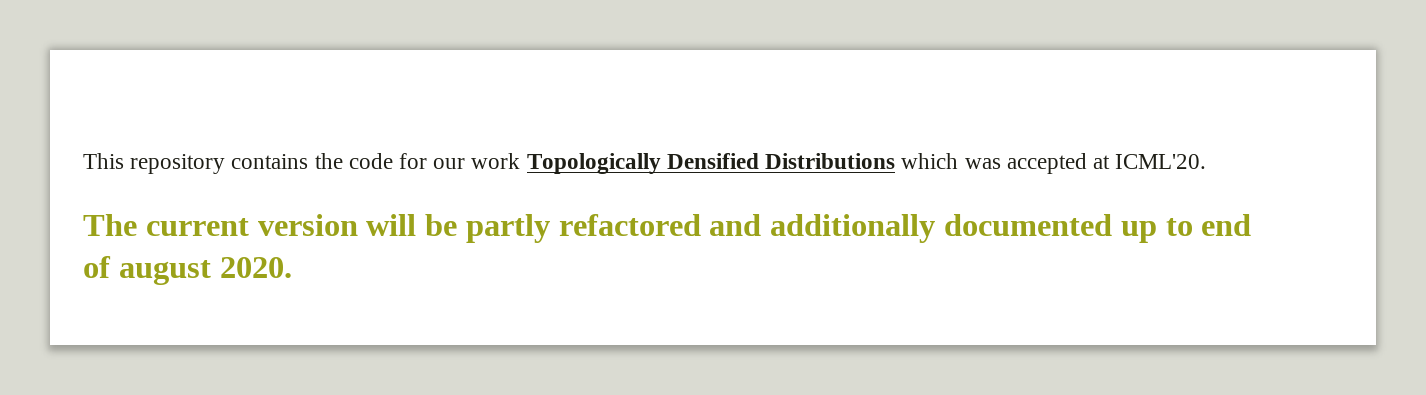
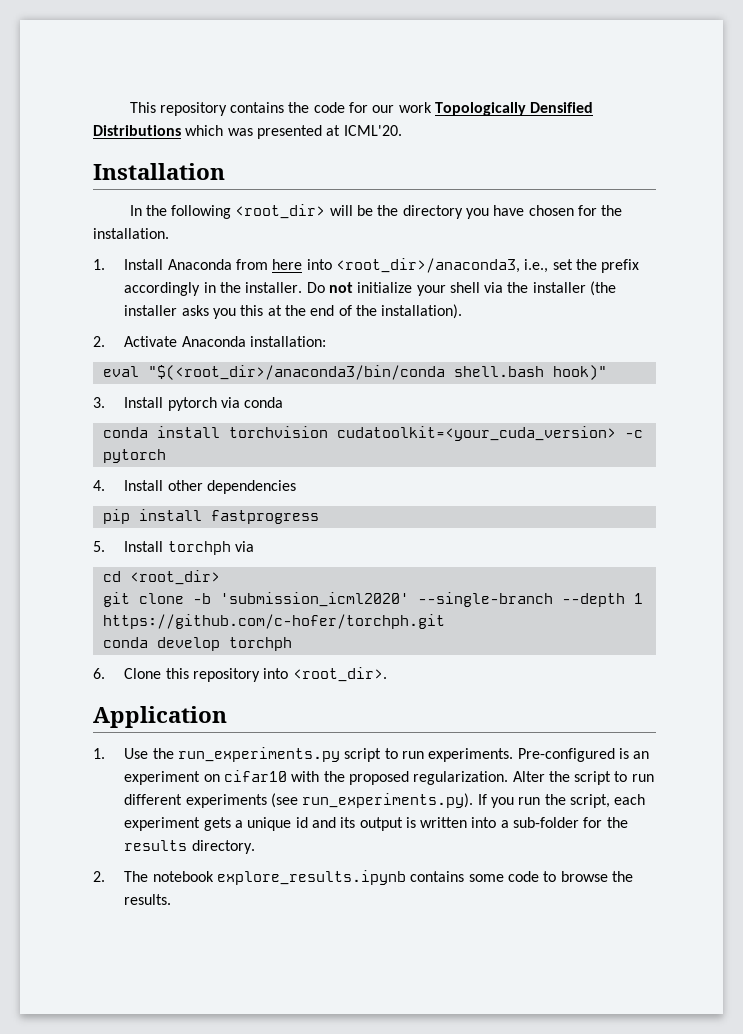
- This repository contains the code for our work Topologically Densified Distributions which was accepted at ICML'20.
+ This repository contains the code for our work Topologically Densified Distributions which was presented at ICML'20.
- The current version will be partly refactored and additionally documented up to end of august 2020.
+ Installation
+ In the following <root_dir> will be the directory you have chosen for the installation.
+ 1. Install Anaconda from here into <root_dir>/anaconda3, i.e., set the prefix accordingly in the installer. Do not initialize your shell via the installer (the installer asks you this at the end of the installation).
+ 2. Activate Anaconda installation:
+ eval "$(<root_dir>/anaconda3/bin/conda shell.bash hook)"
+ 3. Install pytorch via conda
+ conda install torchvision cudatoolkit=<your_cuda_version> -c pytorch
+ 4. Install other dependencies
+ pip install fastprogress
+ 5. Install torchph via
+ cd <root_dir>
+ git clone -b 'submission_icml2020' --single-branch --depth 1 https://github.com/c-hofer/torchph.git
+ conda develop torchph
+ 6. Clone this repository into <root_dir>.
+ Application
+ 1. Use the run_experiments.py script to run experiments. Pre-configured is an experiment on cifar10 with the proposed regularization. Alter the script to run different experiments (see run_experiments.py). If you run the script, each experiment gets a unique id and its output is written into a sub-folder for the results directory.
+ 2. The notebook explore_results.ipynb contains some code to browse the results.

